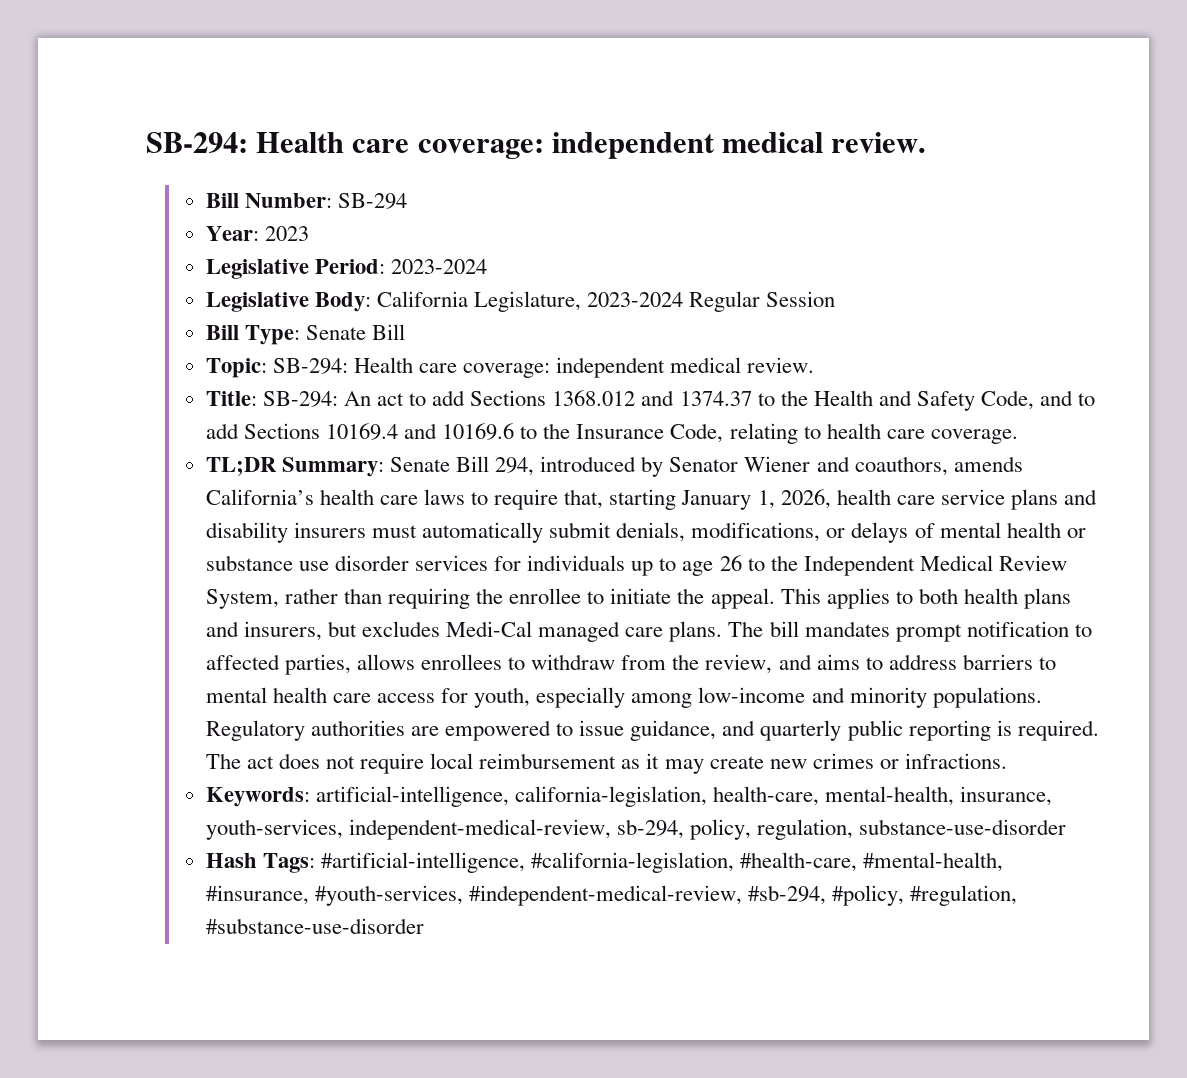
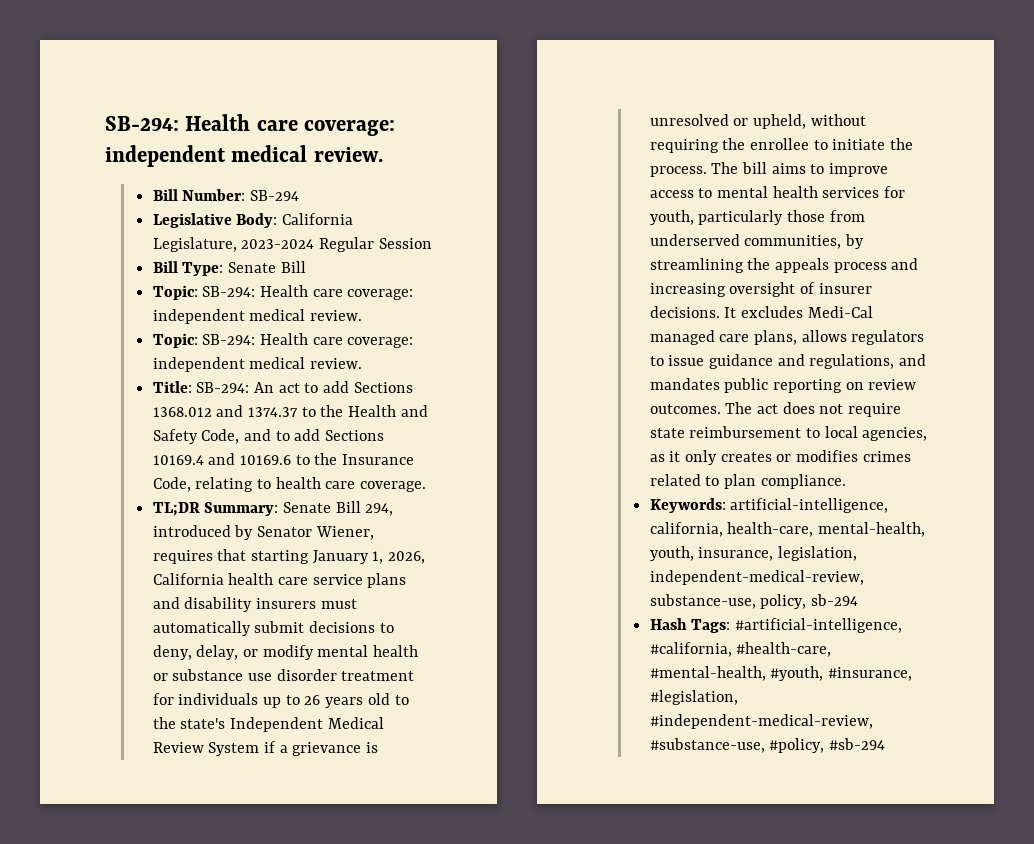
- Year: 2023
- Legislative Period: 2023-2024
  Bill Type: Senate Bill
+ Topic: SB-294: Health care coverage: independent medical review.
- TL;DR Summary: Senate Bill 294, introduced by Senator Wiener and coauthors, amends California’s health care laws to require that, starting January 1, 2026, health care service plans and disability insurers must automatically submit denials, modifications, or delays of mental health or substance use disorder services for individuals up to age 26 to the Independent Medical Review System, rather than requiring the enrollee to initiate the appeal. This applies to both health plans and insurers, but excludes Medi-Cal managed care plans. The bill mandates prompt notification to affected parties, allows enrollees to withdraw from the review, and aims to address barriers to mental health care access for youth, especially among low-income and minority populations. Regulatory authorities are empowered to issue guidance, and quarterly public reporting is required.
+ TL;DR Summary: Senate Bill 294, introduced by Senator Wiener, requires that starting January 1, 2026, California health care service plans and disability insurers must automatically submit decisions to deny, delay, or modify mental health or substance use disorder treatment for individuals up to 26 years old to the state's Independent Medical Review System if a grievance is unresolved or upheld, without requiring the enrollee to initiate the process. The bill aims to improve access to mental health services for youth, particularly those from underserved communities, by streamlining the appeals process and increasing oversight of insurer decisions. It excludes Medi-Cal managed care plans, allows regulators to issue guidance and regulations, and mandates public reporting on review outcomes.
- The act does not require local reimbursement as it may create new crimes or infractions.
+ The act does not require state reimbursement to local agencies, as it only creates or modifies crimes related to plan compliance.
- Keywords: artificial-intelligence, california-legislation, health-care, mental-health, insurance, youth-services, independent-medical-review, sb-294, policy, regulation, substance-use-disorder
+ Keywords: artificial-intelligence, california, health-care, mental-health, youth, insurance, legislation, independent-medical-review, substance-use, policy, sb-294
- Hash Tags: #artificial-intelligence, #california-legislation, #health-care, #mental-health, #insurance, #youth-services, #independent-medical-review, #sb-294, #policy, #regulation, #substance-use-disorder
+ Hash Tags: #artificial-intelligence, #california, #health-care, #mental-health, #youth, #insurance, #legislation, #independent-medical-review, #substance-use, #policy, #sb-294

